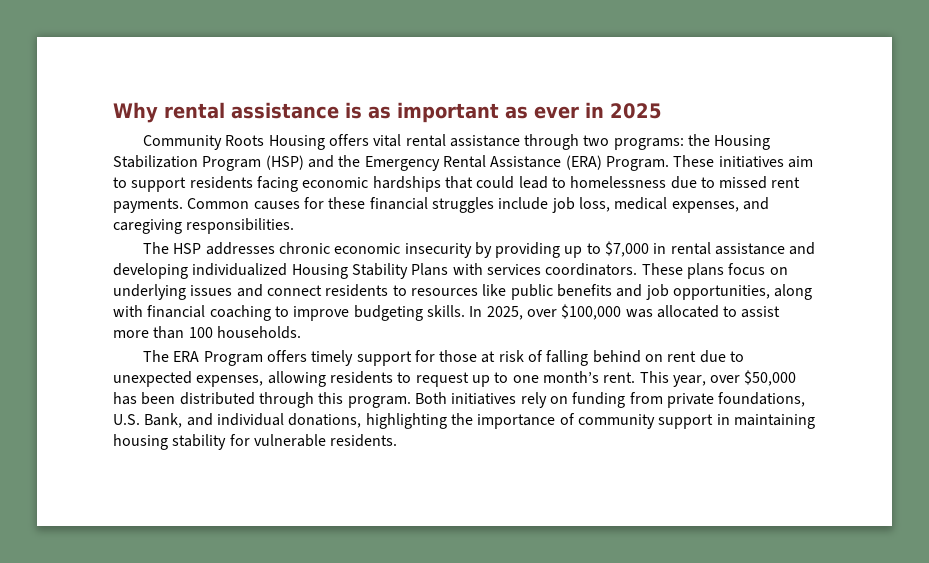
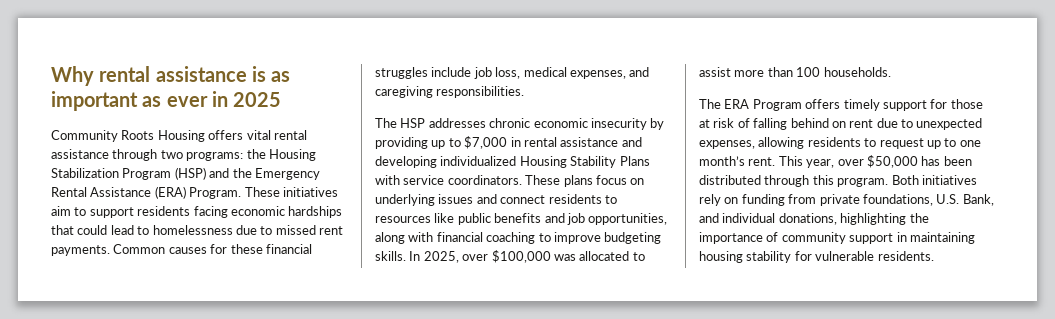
- The HSP addresses chronic economic insecurity by providing up to $7,000 in rental assistance and developing individualized Housing Stability Plans with services coordinators.
+ The HSP addresses chronic economic insecurity by providing up to $7,000 in rental assistance and developing individualized Housing Stability Plans with service coordinators.

